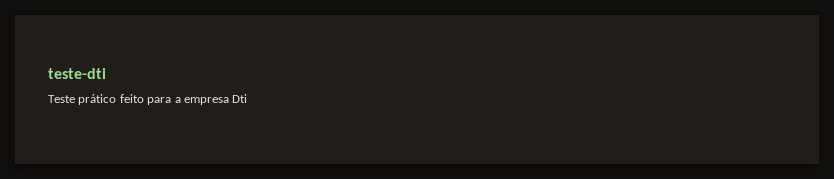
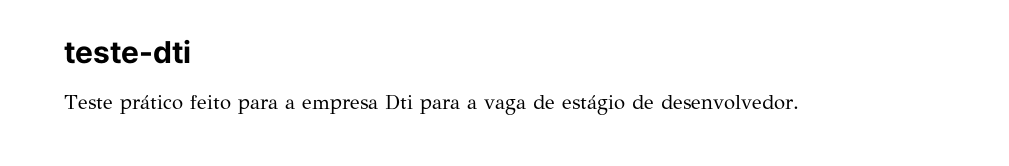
- Teste prático feito para a empresa Dti
+ Teste prático feito para a empresa Dti para a vaga de estágio de desenvolvedor.

